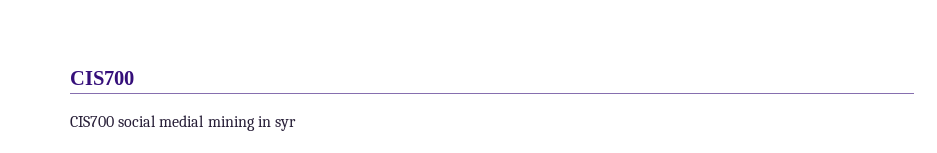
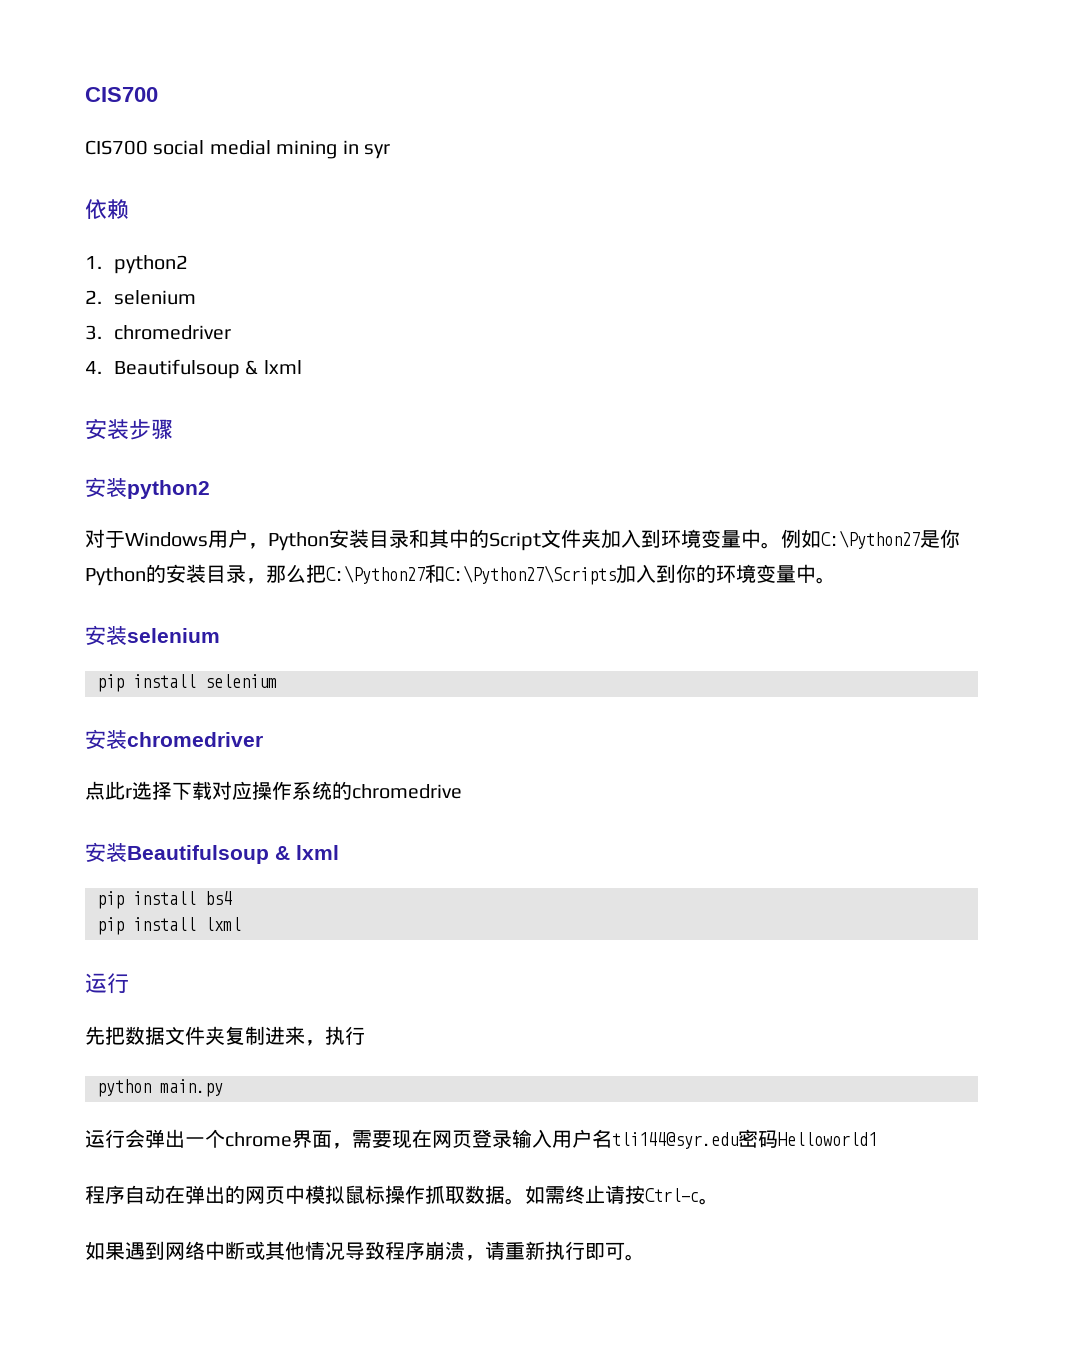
+ 依赖
+ 1. python2
+ 2. selenium
+ 3. chromedriver
+ 4. Beautifulsoup & lxml
+ 安装步骤
+ 安装python2
+ 对于Windows用户，Python安装目录和其中的Script文件夹加入到环境变量中。例如C:\Python27是你Python的安装目录，那么把C:\Python27和C:\Python27\Scripts加入到你的环境变量中。
+ 安装selenium
+ pip install selenium
+ 安装chromedriver
+ 点此r选择下载对应操作系统的chromedrive
+ 安装Beautifulsoup & lxml
+ pip install bs4
+ pip install lxml
+ 运行
+ 先把数据文件夹复制进来，执行
+ python main.py
+ 运行会弹出一个chrome界面，需要现在网页登录输入用户名tli144@syr.edu密码Helloworld1
+ 程序自动在弹出的网页中模拟鼠标操作抓取数据。如需终止请按Ctrl-c。
+ 如果遇到网络中断或其他情况导致程序崩溃，请重新执行即可。

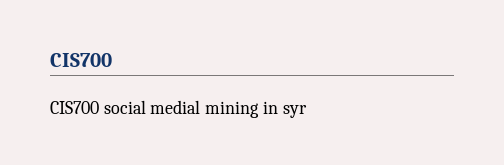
- 依赖
- 1. python2
- 2. selenium
- 3. chromedriver
- 4. Beautifulsoup & lxml
- 安装步骤
- 安装python2
- 对于Windows用户，Python安装目录和其中的Script文件夹加入到环境变量中。例如C:\Python27是你Python的安装目录，那么把C:\Python27和C:\Python27\Scripts加入到你的环境变量中。
- 安装selenium
- pip install selenium
- 安装chromedriver
- 点此r选择下载对应操作系统的chromedrive
- 安装Beautifulsoup & lxml
- pip install bs4
- pip install lxml
- 运行
- 先把数据文件夹复制进来，执行
- python main.py
- 运行会弹出一个chrome界面，需要现在网页登录输入用户名tli144@syr.edu密码Helloworld1
- 程序自动在弹出的网页中模拟鼠标操作抓取数据。如需终止请按Ctrl-c。
- 如果遇到网络中断或其他情况导致程序崩溃，请重新执行即可。

